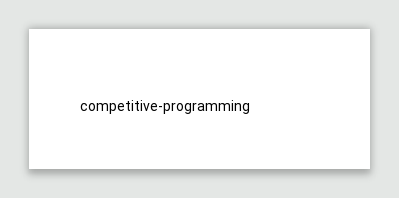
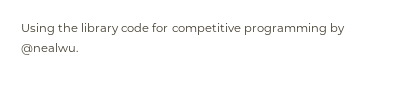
- competitive-programming
+ Using the library code for competitive programming by @nealwu.

